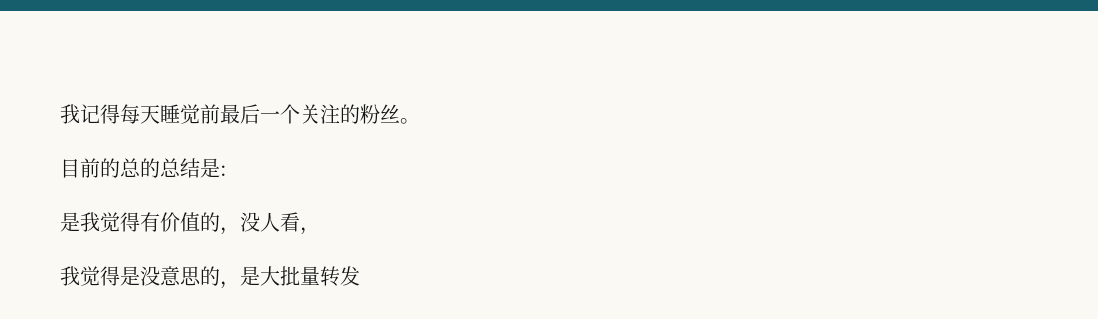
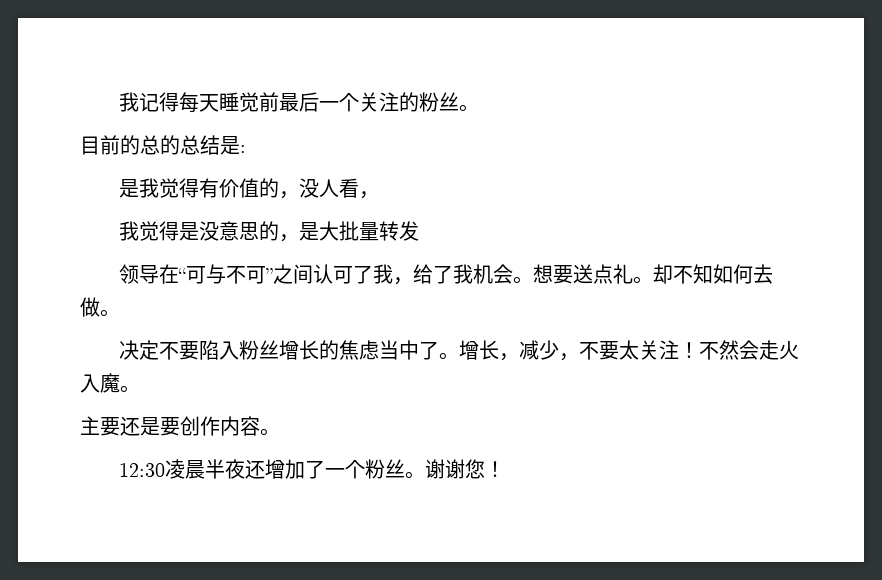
+ 领导在“可与不可”之间认可了我，给了我机会。想要送点礼。却不知如何去做。
+ 决定不要陷入粉丝增长的焦虑当中了。增长，减少，不要太关注！不然会走火入魔。
+ 主要还是要创作内容。
+ 12:30凌晨半夜还增加了一个粉丝。谢谢您！

